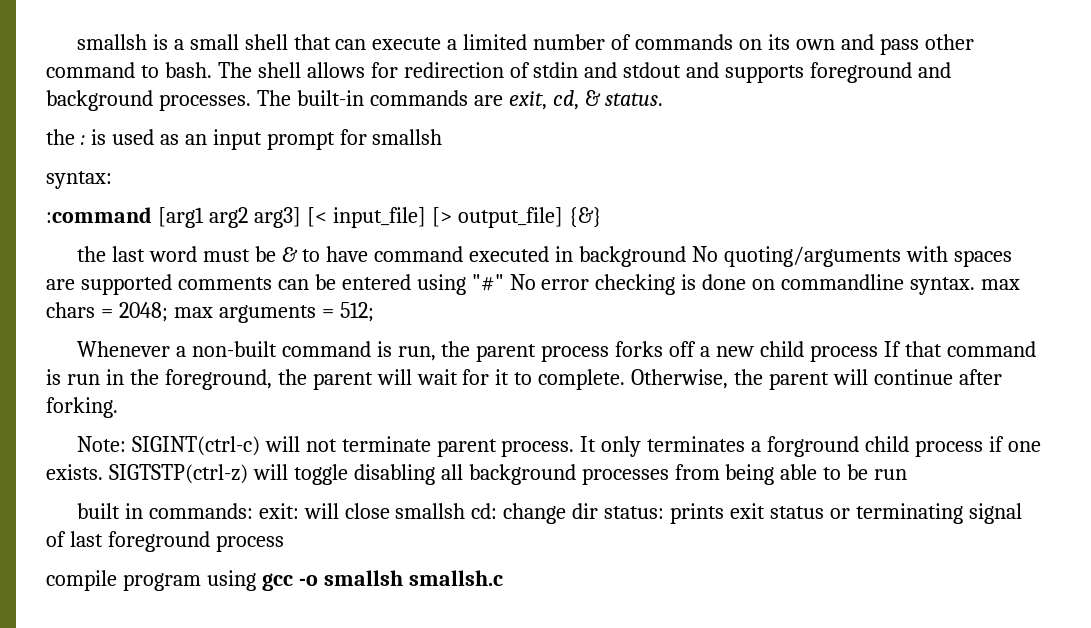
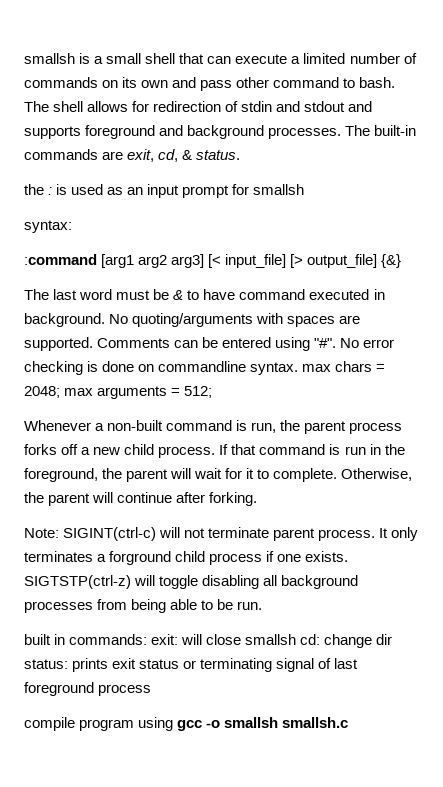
- the last word must be & to have command executed in background No quoting/arguments with spaces are supported comments can be entered using "#" No error checking is done on commandline syntax. max chars = 2048; max arguments = 512;
+ The last word must be & to have command executed in background. No quoting/arguments with spaces are supported. Comments can be entered using "#". No error checking is done on commandline syntax. max chars = 2048; max arguments = 512;
- Whenever a non-built command is run, the parent process forks off a new child process If that command is run in the foreground, the parent will wait for it to complete.
+ Whenever a non-built command is run, the parent process forks off a new child process. If that command is run in the foreground, the parent will wait for it to complete.
- SIGTSTP(ctrl-z) will toggle disabling all background processes from being able to be run
+ SIGTSTP(ctrl-z) will toggle disabling all background processes from being able to be run.

